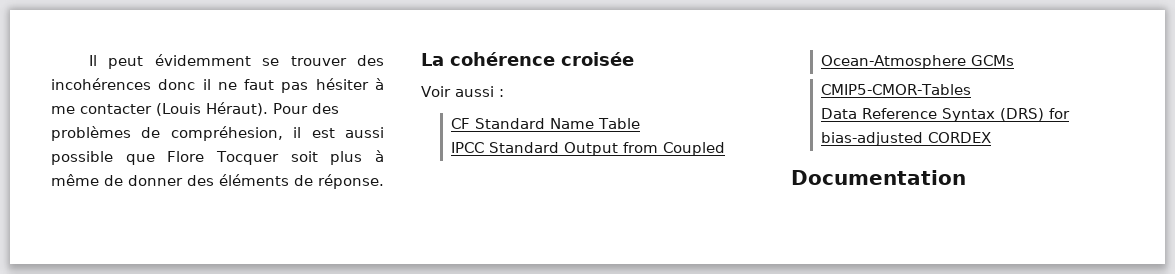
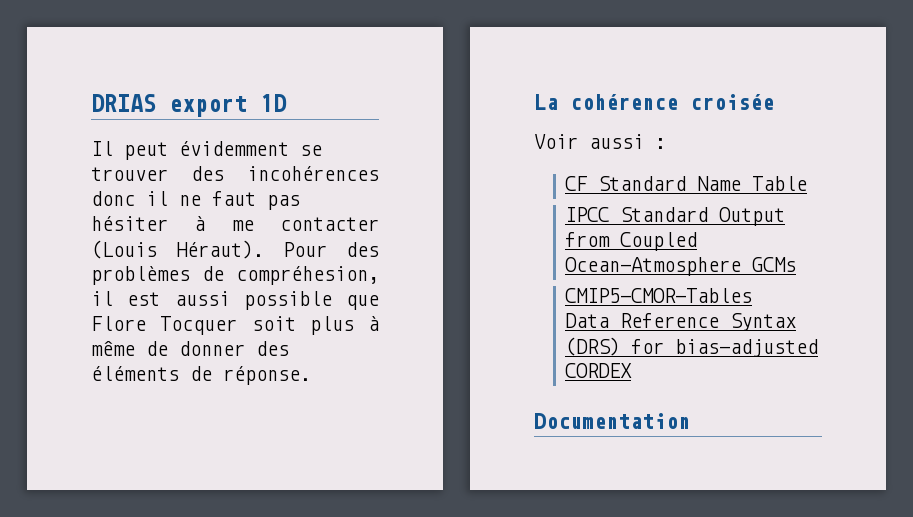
+ DRIAS export 1D

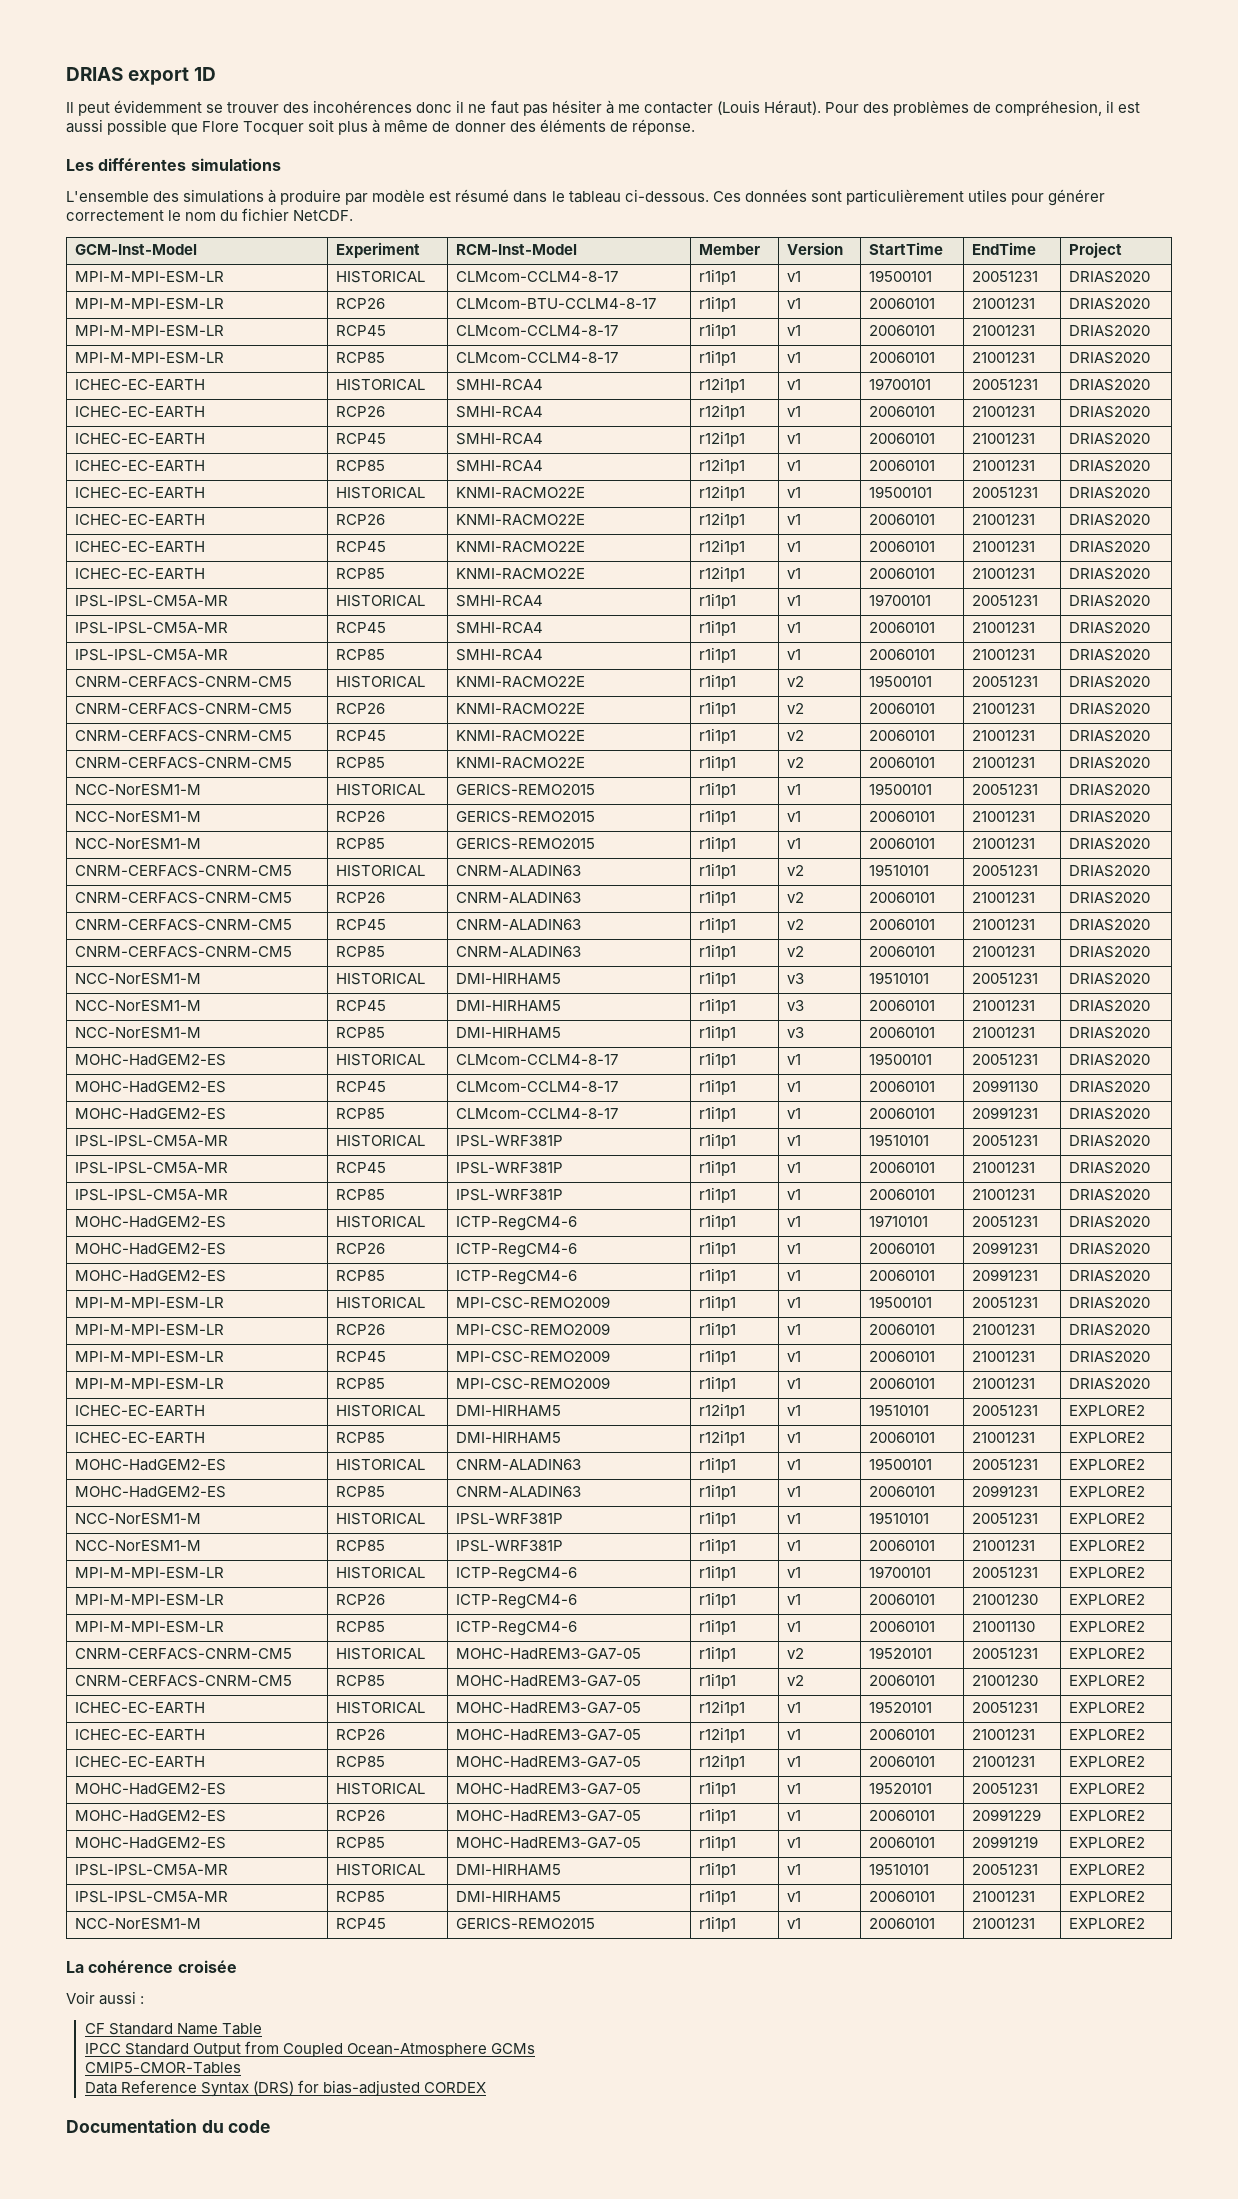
+ Les différentes simulations
+ L'ensemble des simulations à produire par modèle est résumé dans le tableau ci-dessous. Ces données sont particulièrement utiles pour générer correctement le nom du fichier NetCDF.
+ GCM-Inst-Model | Experiment | RCM-Inst-Model | Member | Version | StartTime | EndTime | Project
+ MPI-M-MPI-ESM-LR | HISTORICAL | CLMcom-CCLM4-8-17 | r1i1p1 | v1 | 19500101 | 20051231 | DRIAS2020
+ MPI-M-MPI-ESM-LR | RCP26 | CLMcom-BTU-CCLM4-8-17 | r1i1p1 | v1 | 20060101 | 21001231 | DRIAS2020
+ MPI-M-MPI-ESM-LR | RCP45 | CLMcom-CCLM4-8-17 | r1i1p1 | v1 | 20060101 | 21001231 | DRIAS2020
+ MPI-M-MPI-ESM-LR | RCP85 | CLMcom-CCLM4-8-17 | r1i1p1 | v1 | 20060101 | 21001231 | DRIAS2020
+ ICHEC-EC-EARTH | HISTORICAL | SMHI-RCA4 | r12i1p1 | v1 | 19700101 | 20051231 | DRIAS2020
+ ICHEC-EC-EARTH | RCP26 | SMHI-RCA4 | r12i1p1 | v1 | 20060101 | 21001231 | DRIAS2020
+ ICHEC-EC-EARTH | RCP45 | SMHI-RCA4 | r12i1p1 | v1 | 20060101 | 21001231 | DRIAS2020
+ ICHEC-EC-EARTH | RCP85 | SMHI-RCA4 | r12i1p1 | v1 | 20060101 | 21001231 | DRIAS2020
+ ICHEC-EC-EARTH | HISTORICAL | KNMI-RACMO22E | r12i1p1 | v1 | 19500101 | 20051231 | DRIAS2020
+ ICHEC-EC-EARTH | RCP26 | KNMI-RACMO22E | r12i1p1 | v1 | 20060101 | 21001231 | DRIAS2020
+ ICHEC-EC-EARTH | RCP45 | KNMI-RACMO22E | r12i1p1 | v1 | 20060101 | 21001231 | DRIAS2020
+ ICHEC-EC-EARTH | RCP85 | KNMI-RACMO22E | r12i1p1 | v1 | 20060101 | 21001231 | DRIAS2020
+ IPSL-IPSL-CM5A-MR | HISTORICAL | SMHI-RCA4 | r1i1p1 | v1 | 19700101 | 20051231 | DRIAS2020
+ IPSL-IPSL-CM5A-MR | RCP45 | SMHI-RCA4 | r1i1p1 | v1 | 20060101 | 21001231 | DRIAS2020
+ IPSL-IPSL-CM5A-MR | RCP85 | SMHI-RCA4 | r1i1p1 | v1 | 20060101 | 21001231 | DRIAS2020
+ CNRM-CERFACS-CNRM-CM5 | HISTORICAL | KNMI-RACMO22E | r1i1p1 | v2 | 19500101 | 20051231 | DRIAS2020
+ CNRM-CERFACS-CNRM-CM5 | RCP26 | KNMI-RACMO22E | r1i1p1 | v2 | 20060101 | 21001231 | DRIAS2020
+ CNRM-CERFACS-CNRM-CM5 | RCP45 | KNMI-RACMO22E | r1i1p1 | v2 | 20060101 | 21001231 | DRIAS2020
+ CNRM-CERFACS-CNRM-CM5 | RCP85 | KNMI-RACMO22E | r1i1p1 | v2 | 20060101 | 21001231 | DRIAS2020
+ NCC-NorESM1-M | HISTORICAL | GERICS-REMO2015 | r1i1p1 | v1 | 19500101 | 20051231 | DRIAS2020
+ NCC-NorESM1-M | RCP26 | GERICS-REMO2015 | r1i1p1 | v1 | 20060101 | 21001231 | DRIAS2020
+ NCC-NorESM1-M | RCP85 | GERICS-REMO2015 | r1i1p1 | v1 | 20060101 | 21001231 | DRIAS2020
+ CNRM-CERFACS-CNRM-CM5 | HISTORICAL | CNRM-ALADIN63 | r1i1p1 | v2 | 19510101 | 20051231 | DRIAS2020
+ CNRM-CERFACS-CNRM-CM5 | RCP26 | CNRM-ALADIN63 | r1i1p1 | v2 | 20060101 | 21001231 | DRIAS2020
+ CNRM-CERFACS-CNRM-CM5 | RCP45 | CNRM-ALADIN63 | r1i1p1 | v2 | 20060101 | 21001231 | DRIAS2020
+ CNRM-CERFACS-CNRM-CM5 | RCP85 | CNRM-ALADIN63 | r1i1p1 | v2 | 20060101 | 21001231 | DRIAS2020
+ NCC-NorESM1-M | HISTORICAL | DMI-HIRHAM5 | r1i1p1 | v3 | 19510101 | 20051231 | DRIAS2020
+ NCC-NorESM1-M | RCP45 | DMI-HIRHAM5 | r1i1p1 | v3 | 20060101 | 21001231 | DRIAS2020
+ NCC-NorESM1-M | RCP85 | DMI-HIRHAM5 | r1i1p1 | v3 | 20060101 | 21001231 | DRIAS2020
+ MOHC-HadGEM2-ES | HISTORICAL | CLMcom-CCLM4-8-17 | r1i1p1 | v1 | 19500101 | 20051231 | DRIAS2020
+ MOHC-HadGEM2-ES | RCP45 | CLMcom-CCLM4-8-17 | r1i1p1 | v1 | 20060101 | 20991130 | DRIAS2020
+ MOHC-HadGEM2-ES | RCP85 | CLMcom-CCLM4-8-17 | r1i1p1 | v1 | 20060101 | 20991231 | DRIAS2020
+ IPSL-IPSL-CM5A-MR | HISTORICAL | IPSL-WRF381P | r1i1p1 | v1 | 19510101 | 20051231 | DRIAS2020
+ IPSL-IPSL-CM5A-MR | RCP45 | IPSL-WRF381P | r1i1p1 | v1 | 20060101 | 21001231 | DRIAS2020
+ IPSL-IPSL-CM5A-MR | RCP85 | IPSL-WRF381P | r1i1p1 | v1 | 20060101 | 21001231 | DRIAS2020
+ MOHC-HadGEM2-ES | HISTORICAL | ICTP-RegCM4-6 | r1i1p1 | v1 | 19710101 | 20051231 | DRIAS2020
+ MOHC-HadGEM2-ES | RCP26 | ICTP-RegCM4-6 | r1i1p1 | v1 | 20060101 | 20991231 | DRIAS2020
+ MOHC-HadGEM2-ES | RCP85 | ICTP-RegCM4-6 | r1i1p1 | v1 | 20060101 | 20991231 | DRIAS2020
+ MPI-M-MPI-ESM-LR | HISTORICAL | MPI-CSC-REMO2009 | r1i1p1 | v1 | 19500101 | 20051231 | DRIAS2020
+ MPI-M-MPI-ESM-LR | RCP26 | MPI-CSC-REMO2009 | r1i1p1 | v1 | 20060101 | 21001231 | DRIAS2020
+ MPI-M-MPI-ESM-LR | RCP45 | MPI-CSC-REMO2009 | r1i1p1 | v1 | 20060101 | 21001231 | DRIAS2020
+ MPI-M-MPI-ESM-LR | RCP85 | MPI-CSC-REMO2009 | r1i1p1 | v1 | 20060101 | 21001231 | DRIAS2020
+ ICHEC-EC-EARTH | HISTORICAL | DMI-HIRHAM5 | r12i1p1 | v1 | 19510101 | 20051231 | EXPLORE2
+ ICHEC-EC-EARTH | RCP85 | DMI-HIRHAM5 | r12i1p1 | v1 | 20060101 | 21001231 | EXPLORE2
+ MOHC-HadGEM2-ES | HISTORICAL | CNRM-ALADIN63 | r1i1p1 | v1 | 19500101 | 20051231 | EXPLORE2
+ MOHC-HadGEM2-ES | RCP85 | CNRM-ALADIN63 | r1i1p1 | v1 | 20060101 | 20991231 | EXPLORE2
+ NCC-NorESM1-M | HISTORICAL | IPSL-WRF381P | r1i1p1 | v1 | 19510101 | 20051231 | EXPLORE2
+ NCC-NorESM1-M | RCP85 | IPSL-WRF381P | r1i1p1 | v1 | 20060101 | 21001231 | EXPLORE2
+ MPI-M-MPI-ESM-LR | HISTORICAL | ICTP-RegCM4-6 | r1i1p1 | v1 | 19700101 | 20051231 | EXPLORE2
+ MPI-M-MPI-ESM-LR | RCP26 | ICTP-RegCM4-6 | r1i1p1 | v1 | 20060101 | 21001230 | EXPLORE2
+ MPI-M-MPI-ESM-LR | RCP85 | ICTP-RegCM4-6 | r1i1p1 | v1 | 20060101 | 21001130 | EXPLORE2
+ CNRM-CERFACS-CNRM-CM5 | HISTORICAL | MOHC-HadREM3-GA7-05 | r1i1p1 | v2 | 19520101 | 20051231 | EXPLORE2
+ CNRM-CERFACS-CNRM-CM5 | RCP85 | MOHC-HadREM3-GA7-05 | r1i1p1 | v2 | 20060101 | 21001230 | EXPLORE2
+ ICHEC-EC-EARTH | HISTORICAL | MOHC-HadREM3-GA7-05 | r12i1p1 | v1 | 19520101 | 20051231 | EXPLORE2
+ ICHEC-EC-EARTH | RCP26 | MOHC-HadREM3-GA7-05 | r12i1p1 | v1 | 20060101 | 21001231 | EXPLORE2
+ ICHEC-EC-EARTH | RCP85 | MOHC-HadREM3-GA7-05 | r12i1p1 | v1 | 20060101 | 21001231 | EXPLORE2
+ MOHC-HadGEM2-ES | HISTORICAL | MOHC-HadREM3-GA7-05 | r1i1p1 | v1 | 19520101 | 20051231 | EXPLORE2
+ MOHC-HadGEM2-ES | RCP26 | MOHC-HadREM3-GA7-05 | r1i1p1 | v1 | 20060101 | 20991229 | EXPLORE2
+ MOHC-HadGEM2-ES | RCP85 | MOHC-HadREM3-GA7-05 | r1i1p1 | v1 | 20060101 | 20991219 | EXPLORE2
+ IPSL-IPSL-CM5A-MR | HISTORICAL | DMI-HIRHAM5 | r1i1p1 | v1 | 19510101 | 20051231 | EXPLORE2
+ IPSL-IPSL-CM5A-MR | RCP85 | DMI-HIRHAM5 | r1i1p1 | v1 | 20060101 | 21001231 | EXPLORE2
+ NCC-NorESM1-M | RCP45 | GERICS-REMO2015 | r1i1p1 | v1 | 20060101 | 21001231 | EXPLORE2
- Documentation
+ Documentation du code

